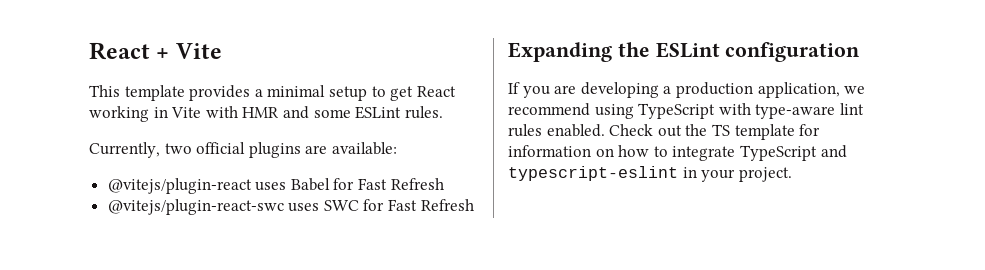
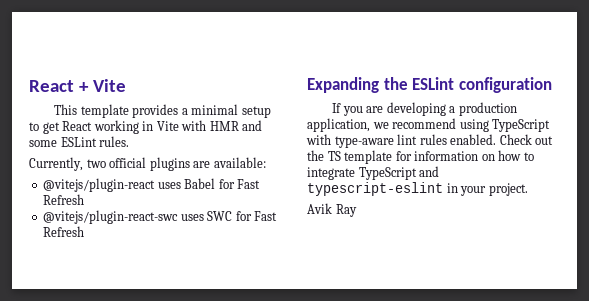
+ Avik Ray

